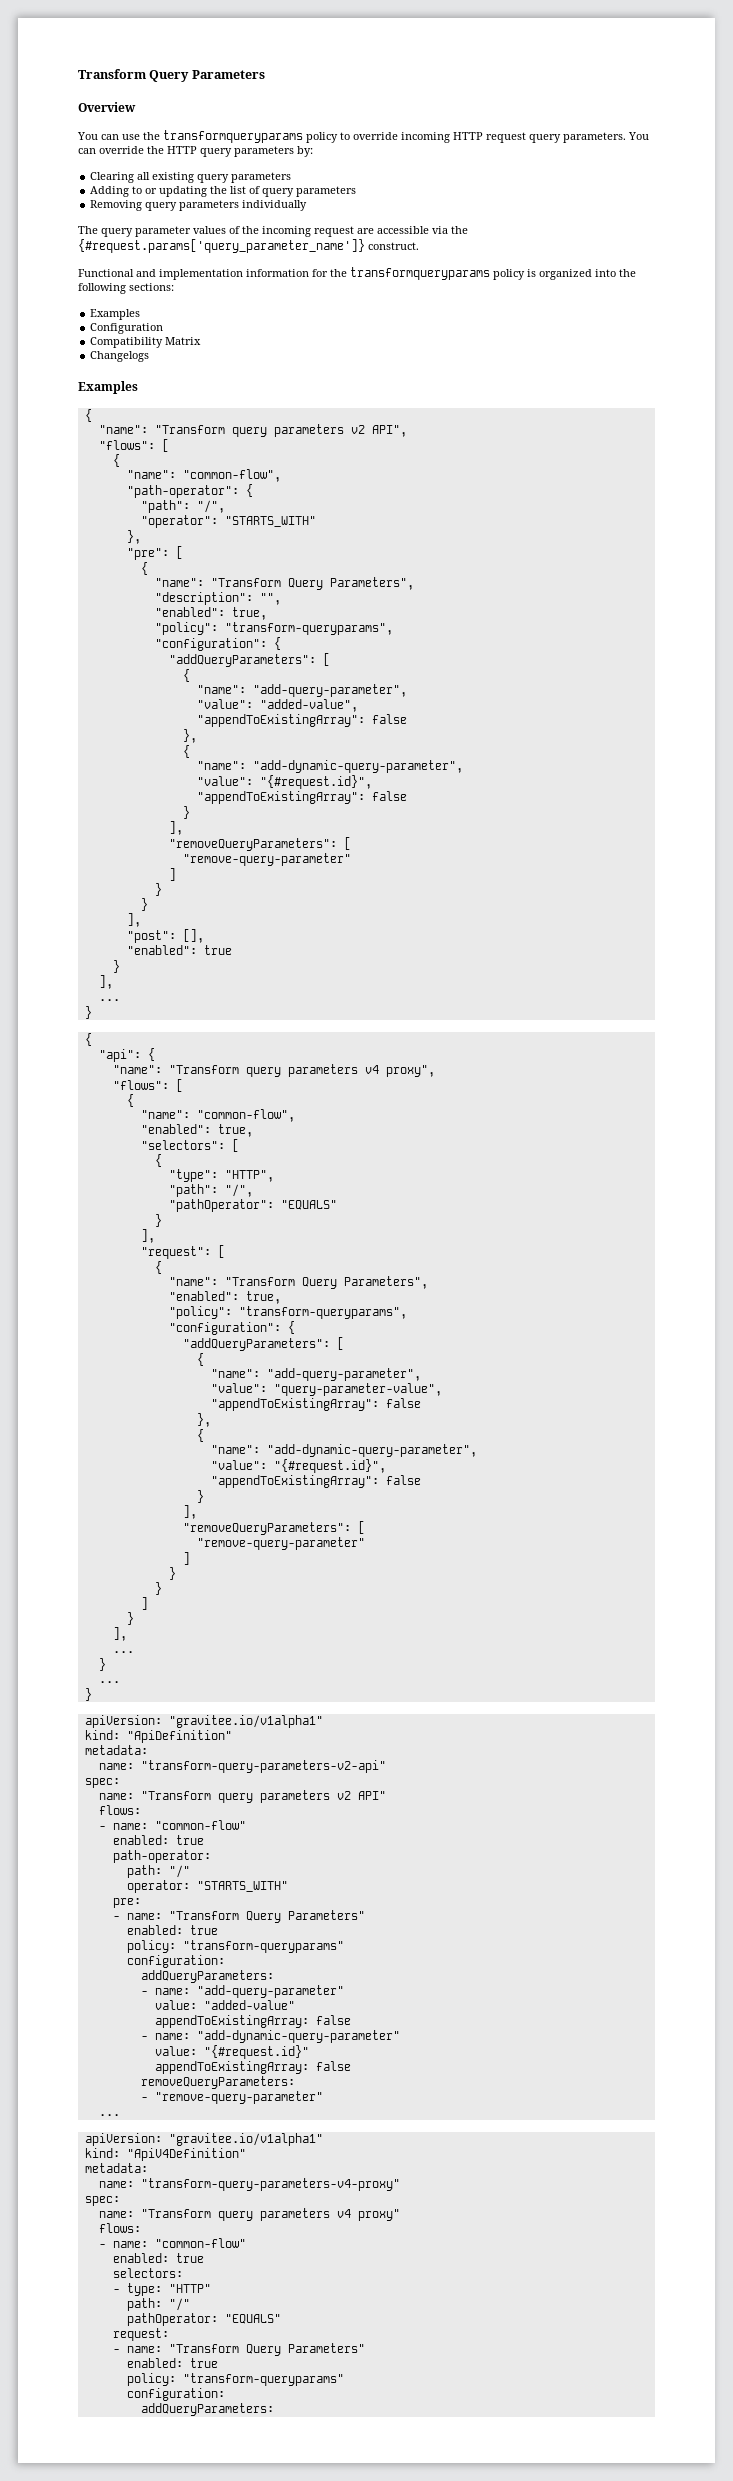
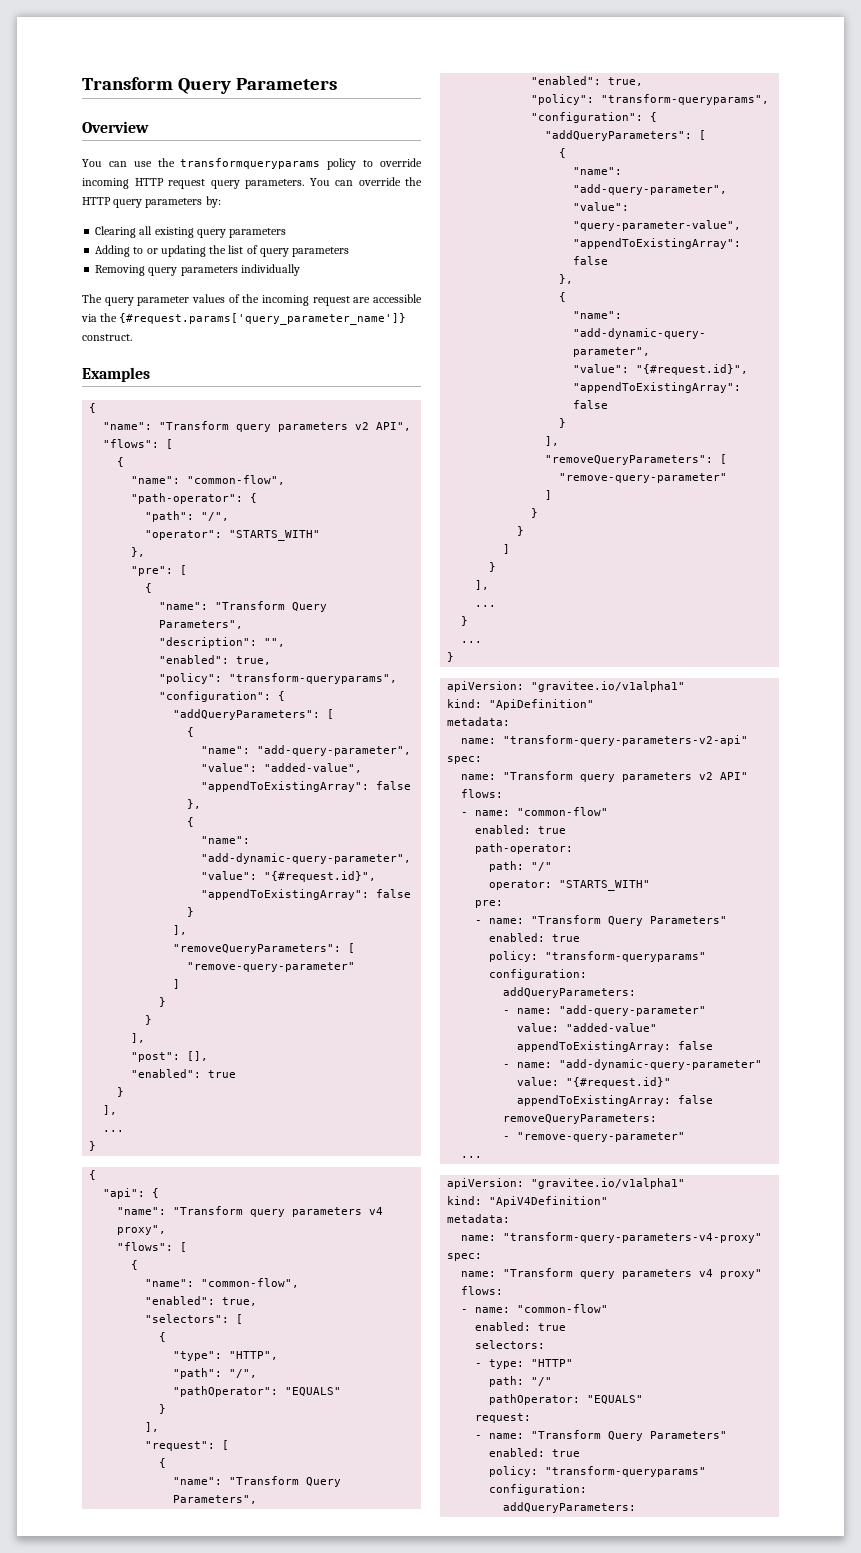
- Functional and implementation information for the transformqueryparams policy is organized into the following sections:
- Examples
- Configuration
- Compatibility Matrix
- Changelogs

